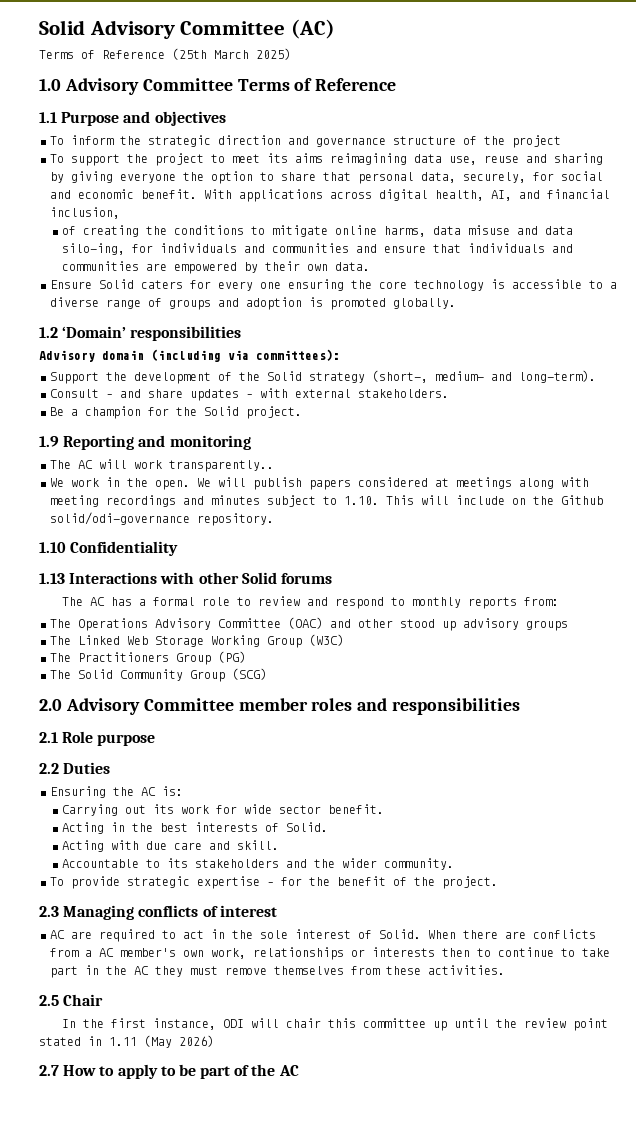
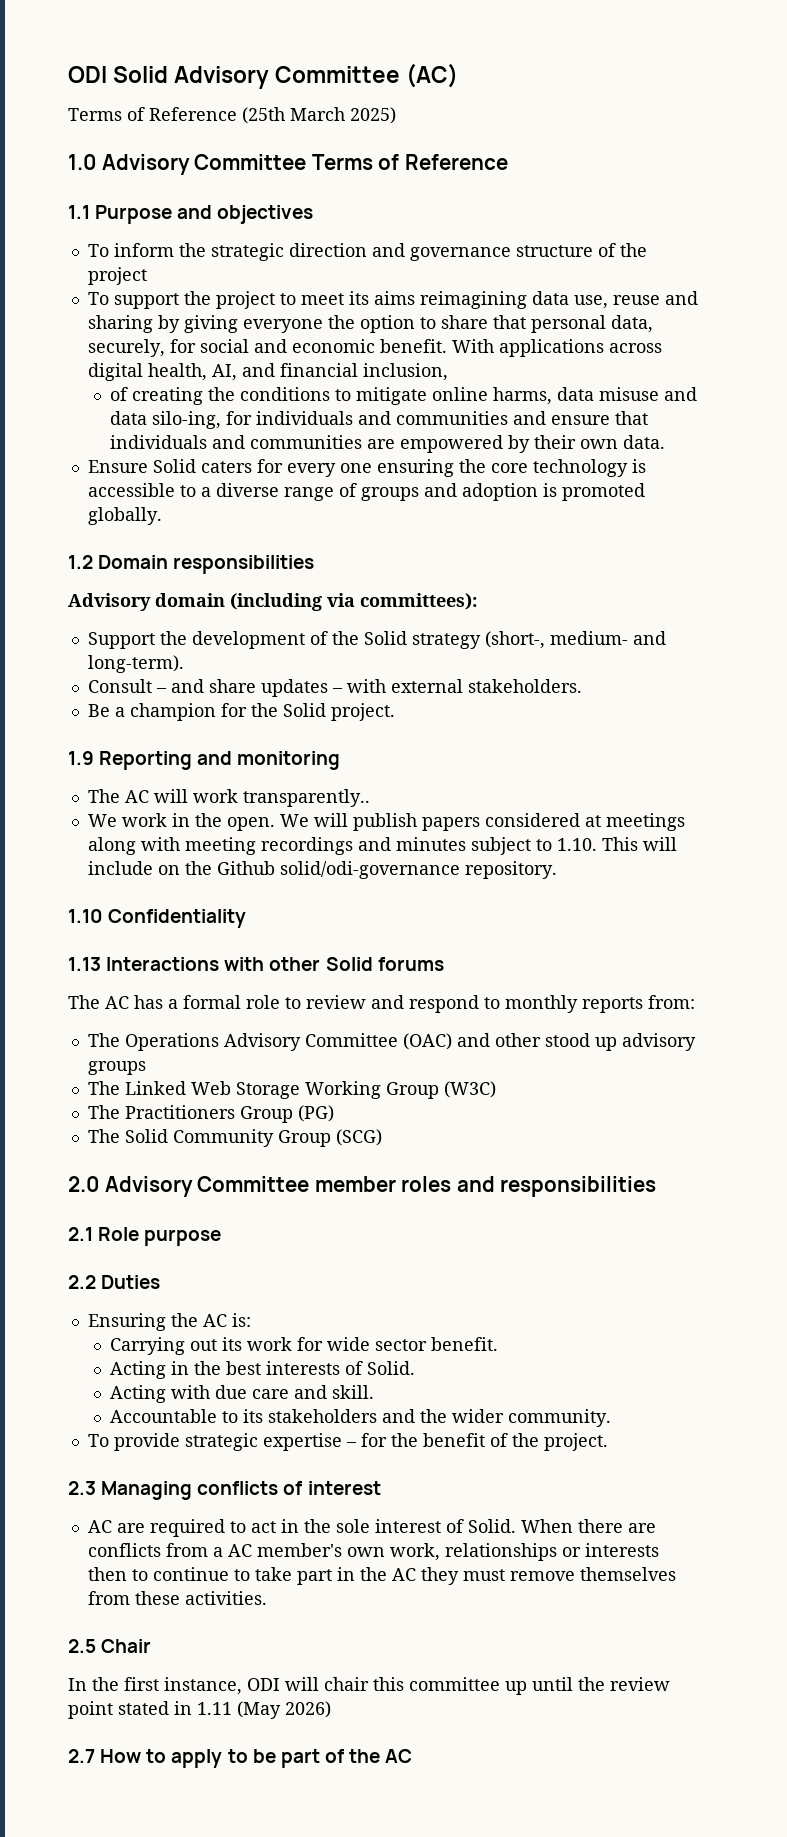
- Solid Advisory Committee (AC)
+ ODI Solid Advisory Committee (AC)
- 1.2 ‘Domain’ responsibilities
+ 1.2 Domain responsibilities

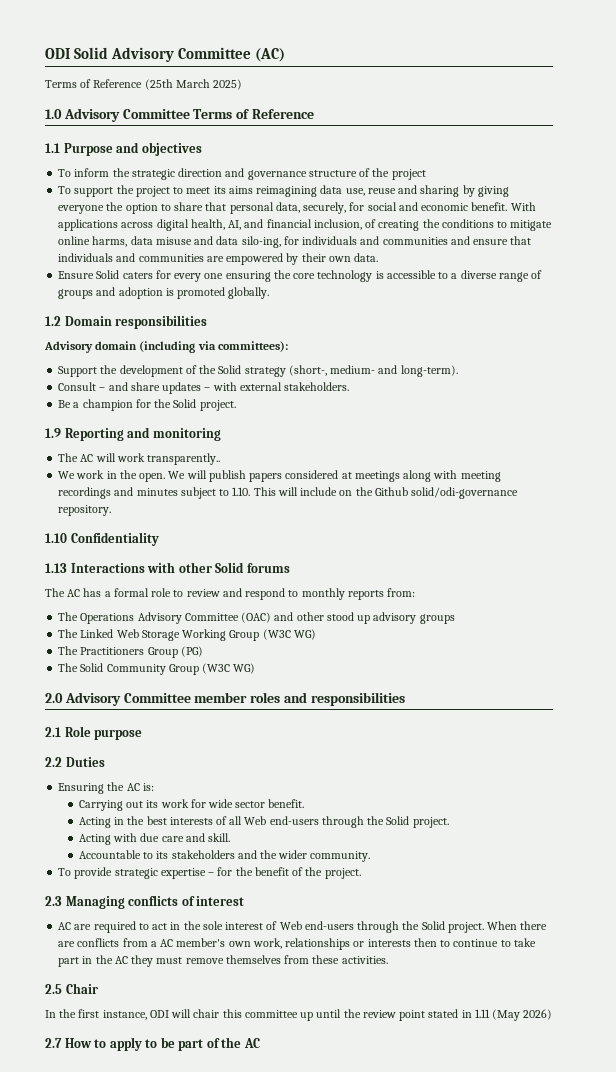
- With applications across digital health, AI, and financial inclusion,
- of creating the conditions to mitigate online harms, data misuse and data silo-ing, for individuals and communities and ensure that individuals and communities are empowered by their own data.
+ With applications across digital health, AI, and financial inclusion, of creating the conditions to mitigate online harms, data misuse and data silo-ing, for individuals and communities and ensure that individuals and communities are empowered by their own data.
- The Linked Web Storage Working Group (W3C)
+ The Linked Web Storage Working Group (W3C WG)
- The Solid Community Group (SCG)
+ The Solid Community Group (W3C WG)
- Acting in the best interests of Solid.
+ Acting in the best interests of all Web end-users through the Solid project.
- AC are required to act in the sole interest of Solid.
+ AC are required to act in the sole interest of Web end-users through the Solid project.

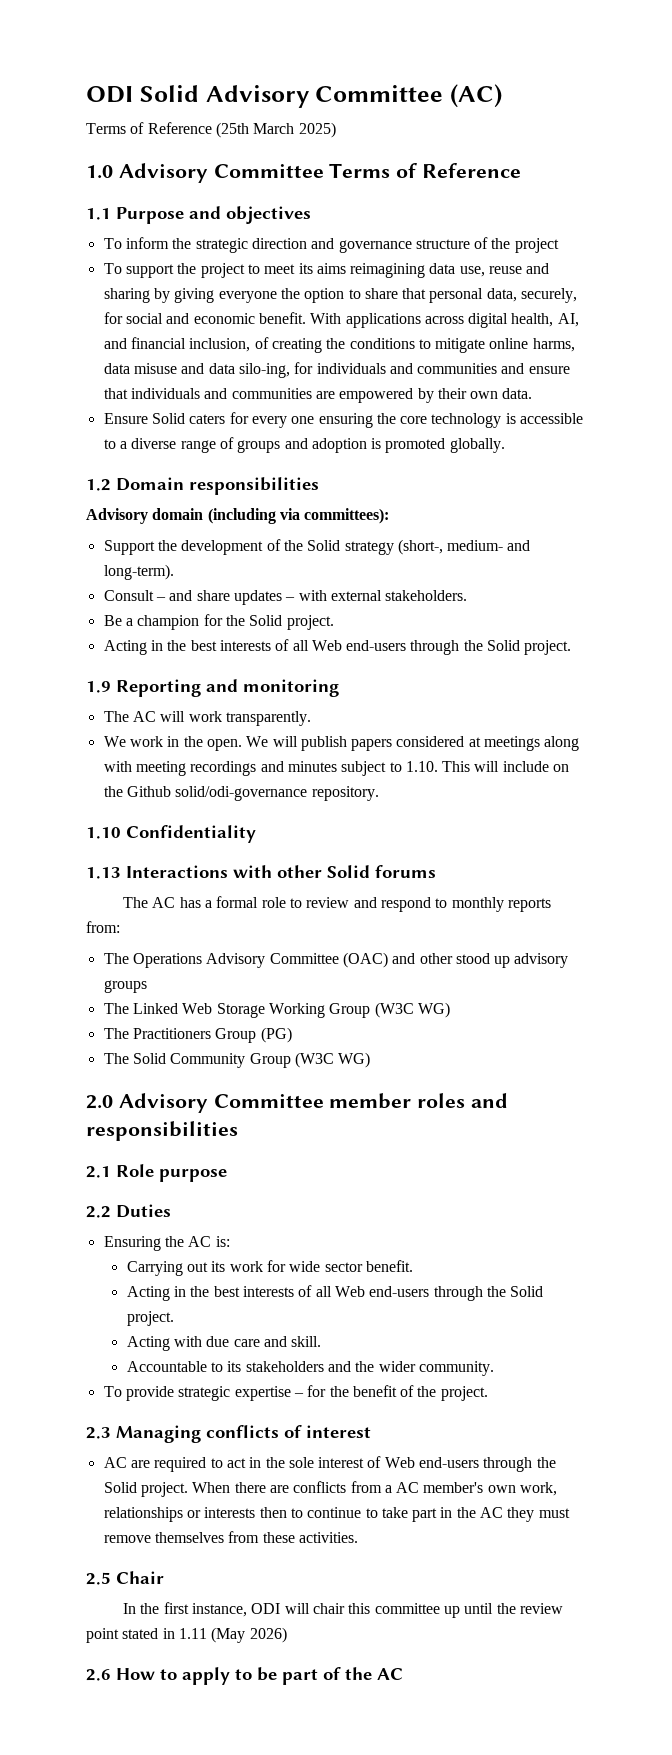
  Be a champion for the Solid project.
+ Acting in the best interests of all Web end-users through the Solid project.
- The AC will work transparently..
+ The AC will work transparently.
- 2.7 How to apply to be part of the AC
+ 2.6 How to apply to be part of the AC

